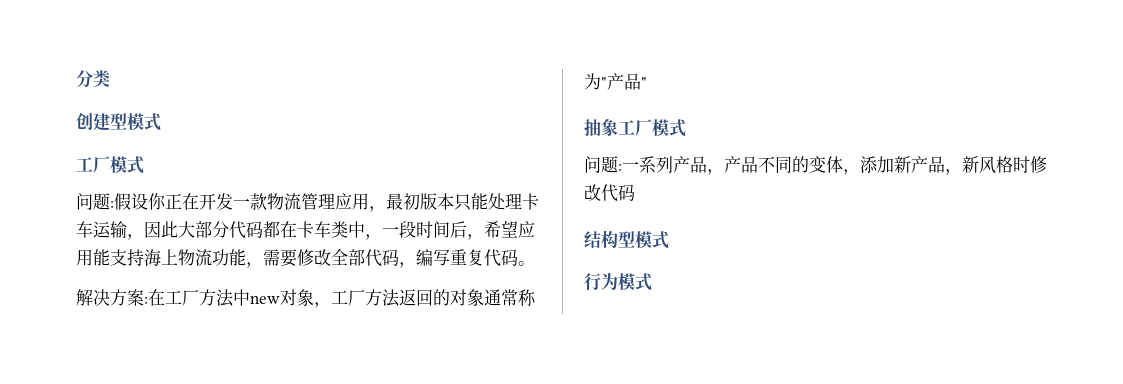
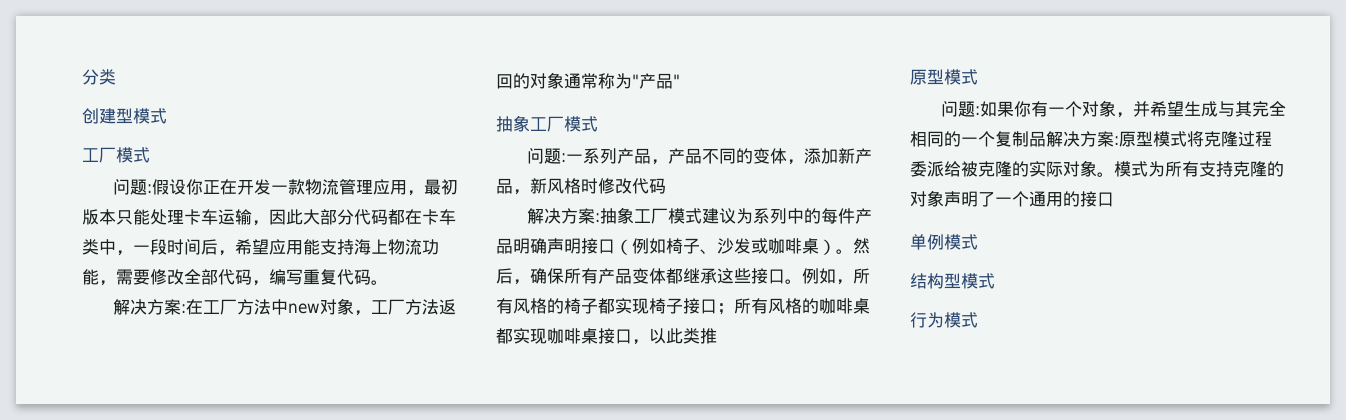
+ 解决方案:抽象工厂模式建议为系列中的每件产品明确声明接口（例如椅子、沙发或咖啡桌）。然后，确保所有产品变体都继承这些接口。例如，所有风格的椅子都实现椅子接口；所有风格的咖啡桌都实现咖啡桌接口，以此类推
+ 原型模式
+ 问题:如果你有一个对象，并希望生成与其完全相同的一个复制品解决方案:原型模式将克隆过程委派给被克隆的实际对象。模式为所有支持克隆的对象声明了一个通用的接口
+ 单例模式

